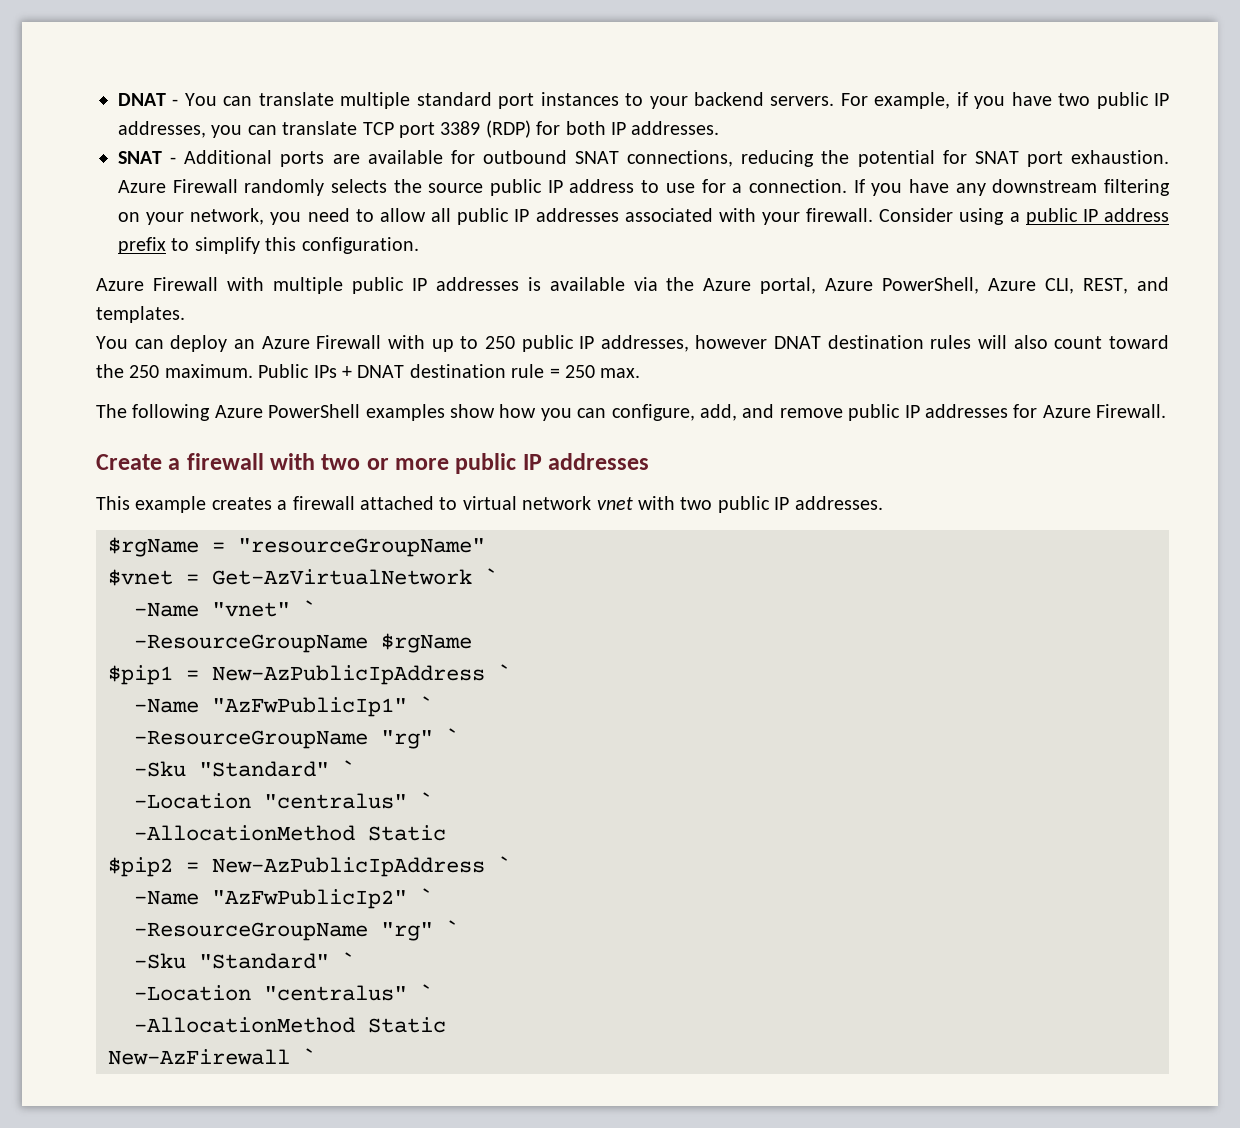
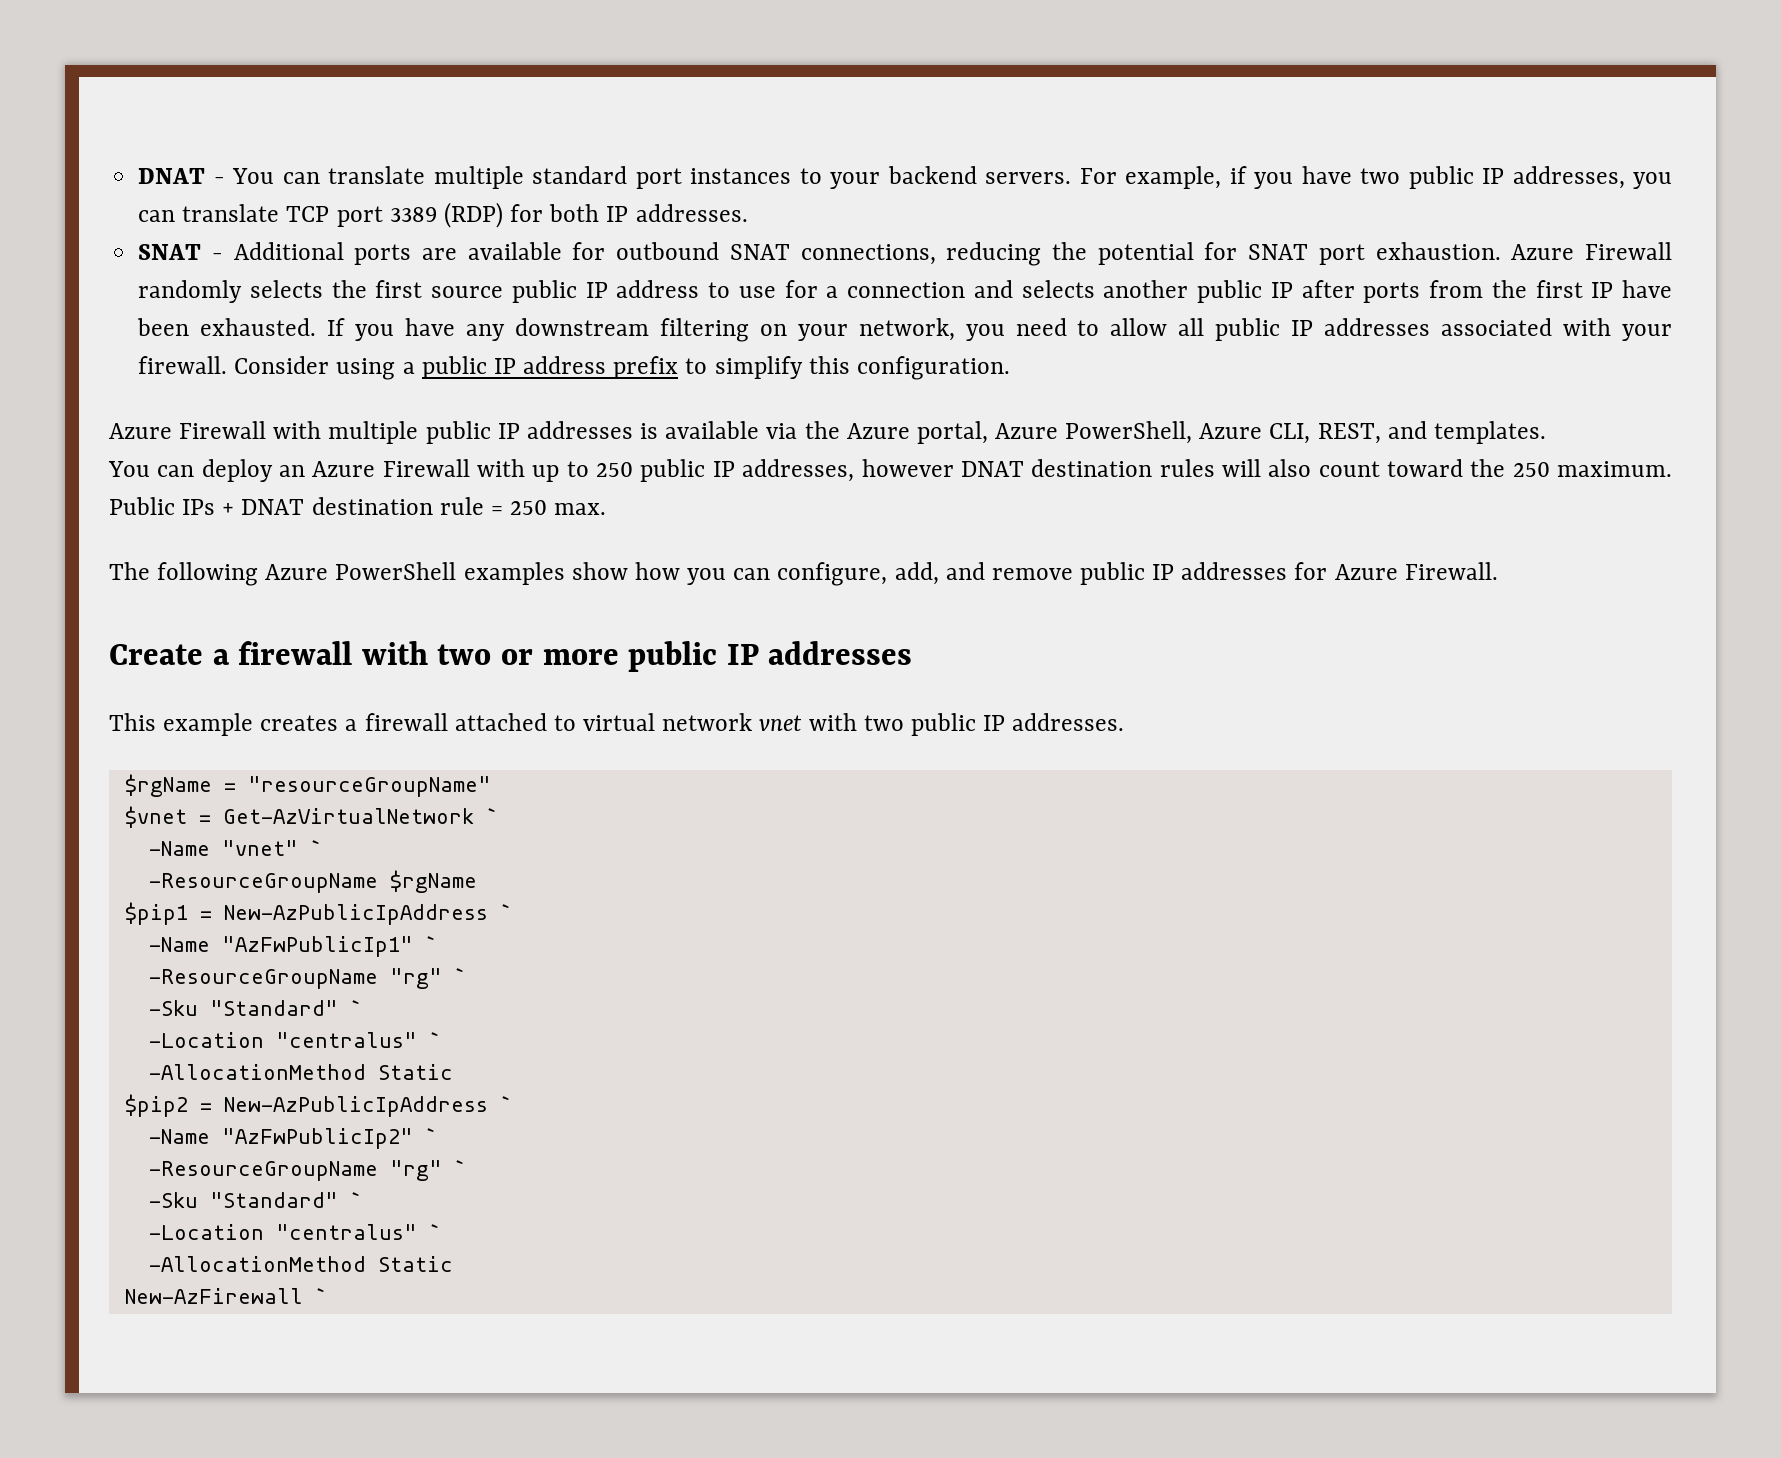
- Azure Firewall randomly selects the source public IP address to use for a connection.
+ Azure Firewall randomly selects the first source public IP address to use for a connection and selects another public IP after ports from the first IP have been exhausted.

